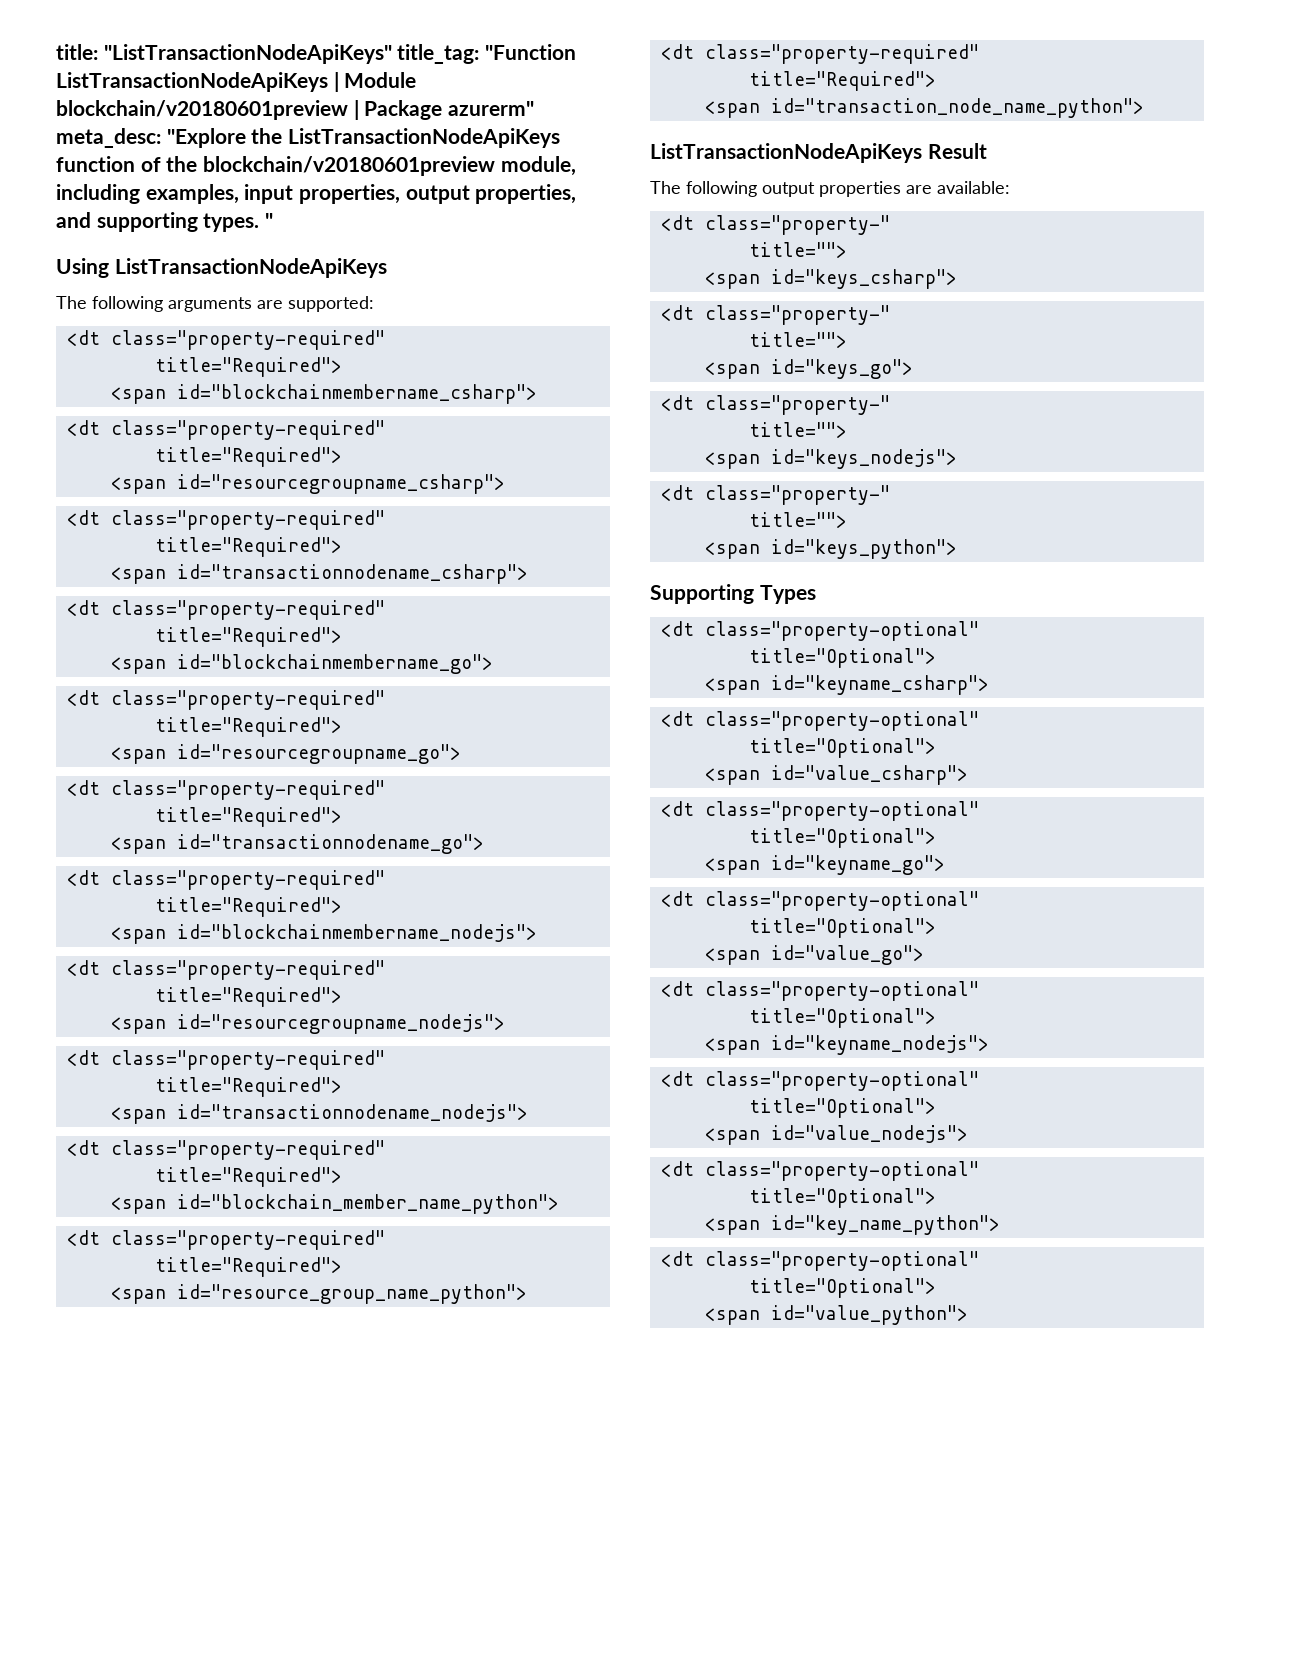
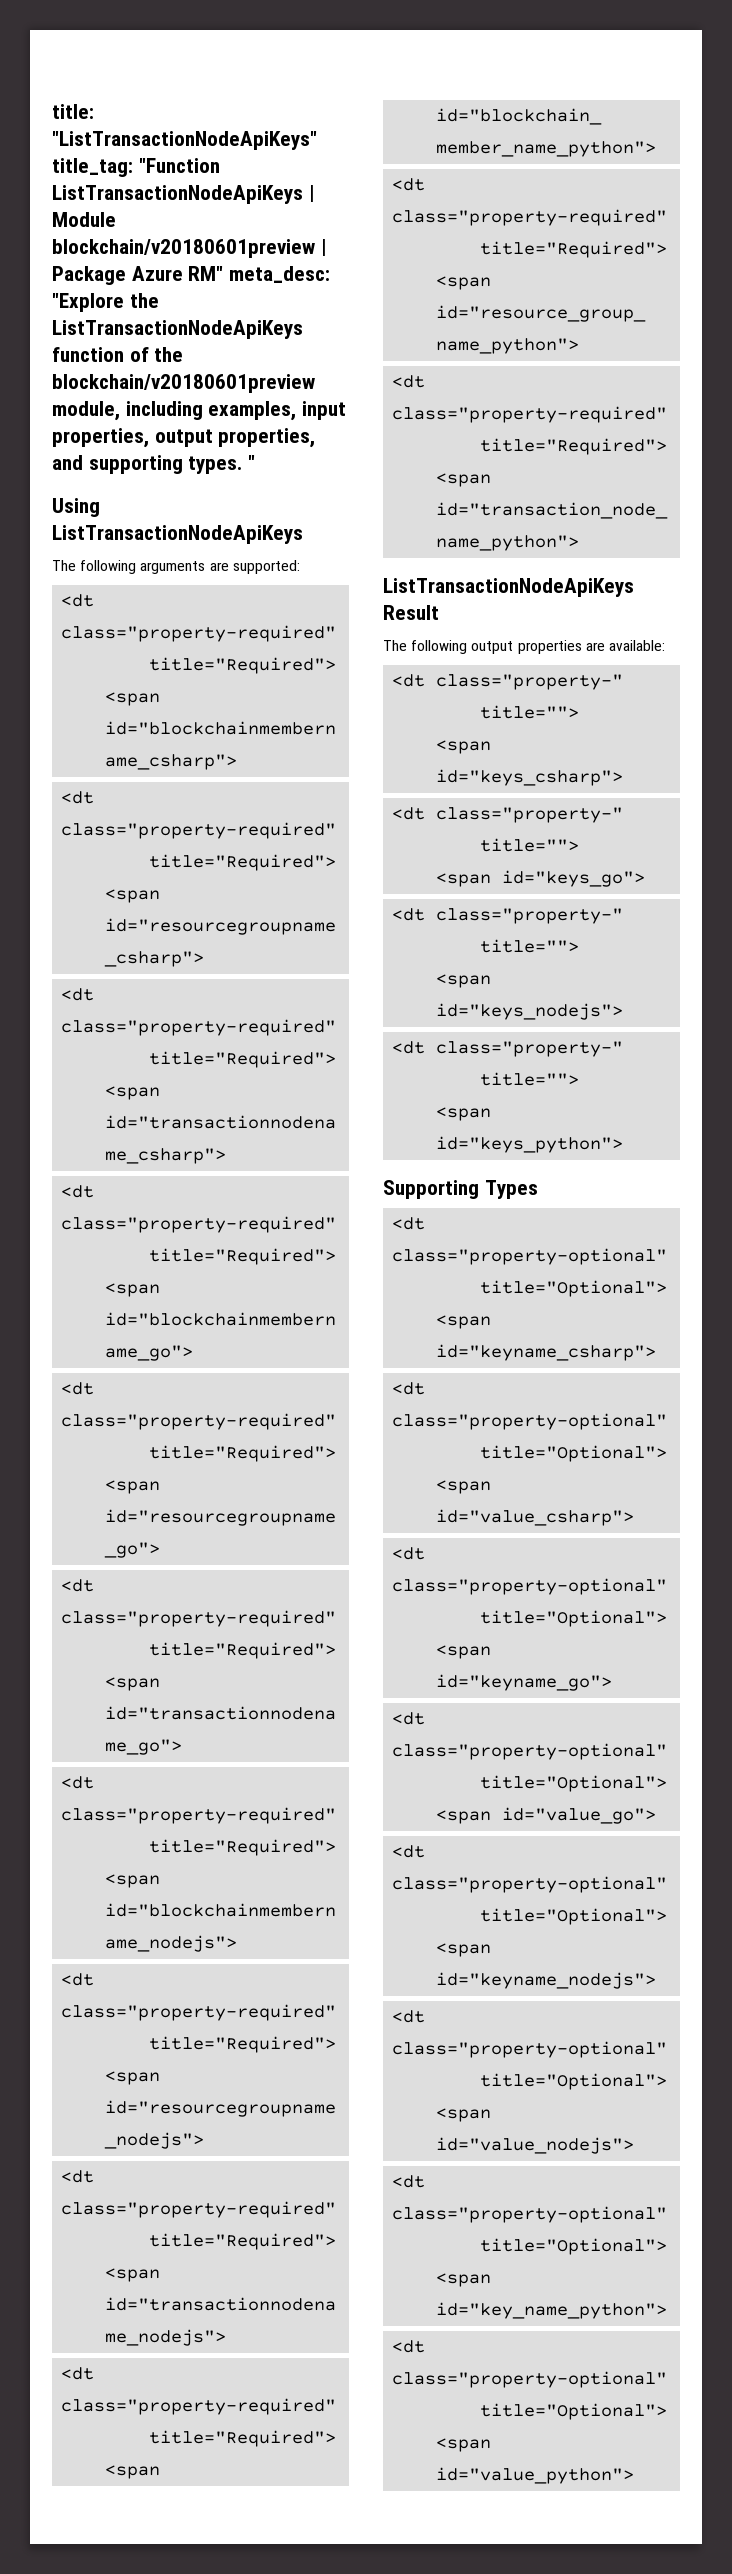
- title: "ListTransactionNodeApiKeys" title_tag: "Function ListTransactionNodeApiKeys | Module blockchain/v20180601preview | Package azurerm" meta_desc: "Explore the ListTransactionNodeApiKeys function of the blockchain/v20180601preview module, including examples, input properties, output properties, and supporting types.
+ title: "ListTransactionNodeApiKeys" title_tag: "Function ListTransactionNodeApiKeys | Module blockchain/v20180601preview | Package Azure RM" meta_desc: "Explore the ListTransactionNodeApiKeys function of the blockchain/v20180601preview module, including examples, input properties, output properties, and supporting types.

